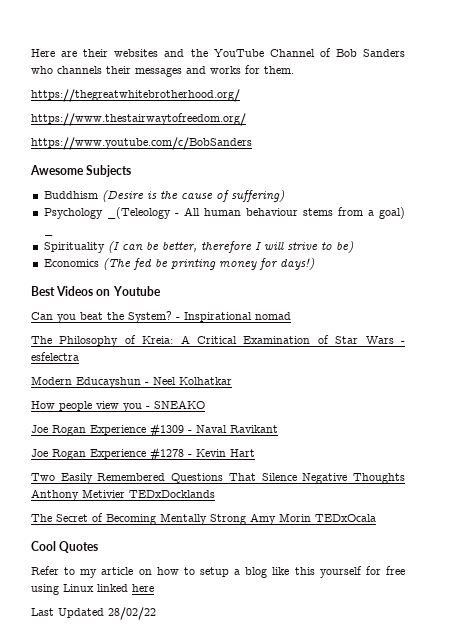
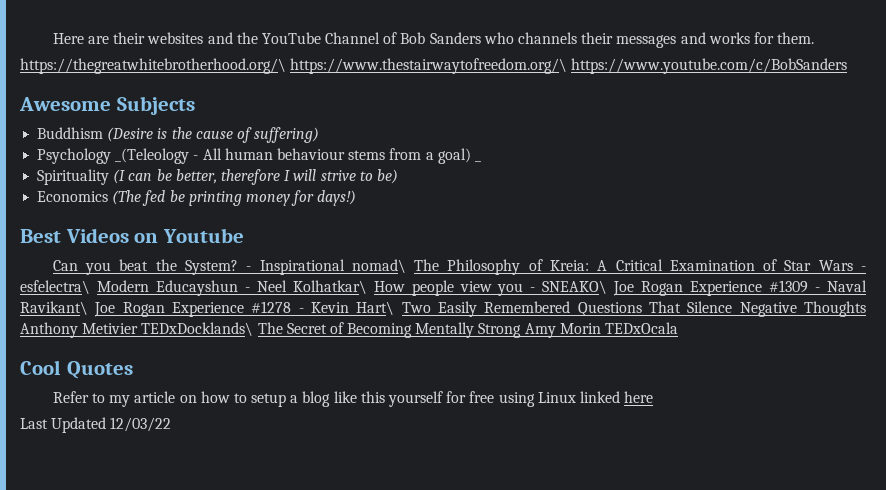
- https://thegreatwhitebrotherhood.org/
- https://www.thestairwaytofreedom.org/
- https://www.youtube.com/c/BobSanders
+ https://thegreatwhitebrotherhood.org/\ https://www.thestairwaytofreedom.org/\ https://www.youtube.com/c/BobSanders
- - Inspirational nomad
- The Philosophy of Kreia: A Critical Examination of Star Wars - esfelectra
- Modern Educayshun - Neel Kolhatkar
- How people view you - SNEAKO
- Joe Rogan Experience #1309 - Naval Ravikant
- Joe Rogan Experience #1278 - Kevin Hart
- Two Easily Remembered Questions That Silence Negative Thoughts Anthony Metivier TEDxDocklands
- The Secret of Becoming Mentally Strong Amy Morin TEDxOcala
+ - Inspirational nomad\ The Philosophy of Kreia: A Critical Examination of Star Wars - esfelectra\ Modern Educayshun - Neel Kolhatkar\ How people view you - SNEAKO\ Joe Rogan Experience #1309 - Naval Ravikant\ Joe Rogan Experience #1278 - Kevin Hart\ Two Easily Remembered Questions That Silence Negative Thoughts Anthony Metivier TEDxDocklands\ The Secret of Becoming Mentally Strong Amy Morin TEDxOcala
- Last Updated 28/02/22
+ Last Updated 12/03/22

